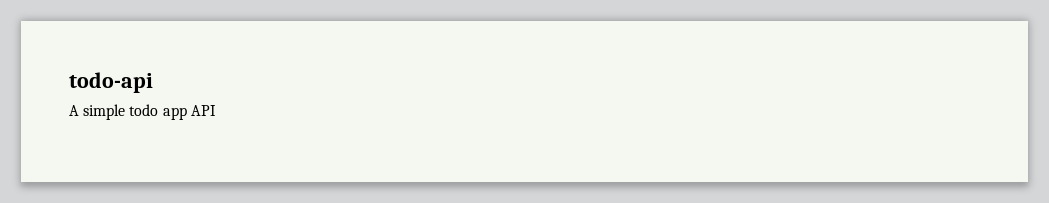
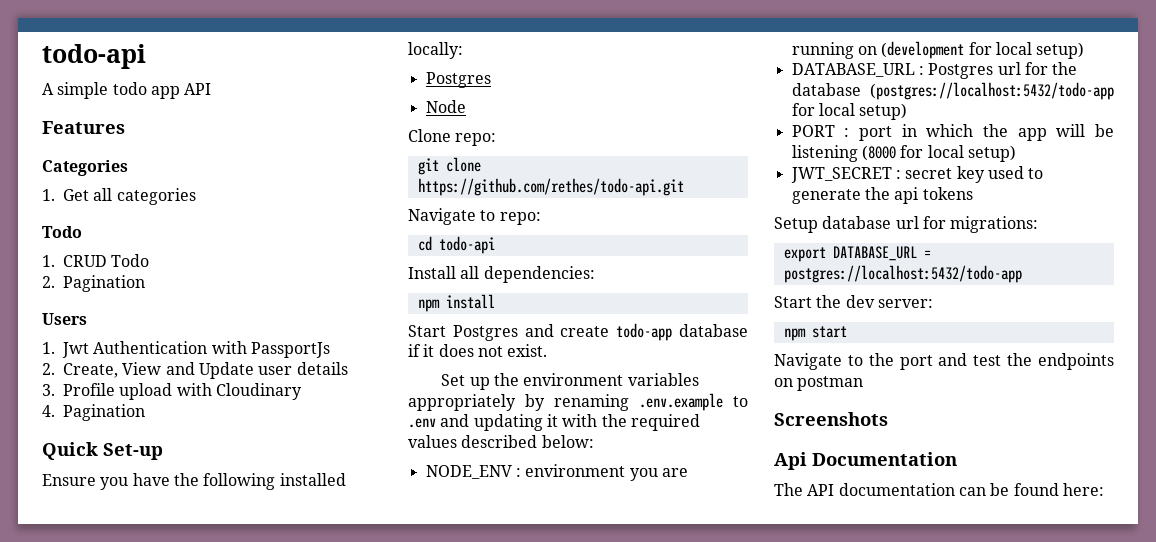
+ Features
+ Categories
+ 1. Get all categories
+ Todo
+ 1. CRUD Todo
+ 2. Pagination
+ Users
+ 1. Jwt Authentication with PassportJs
+ 2. Create, View and Update user details
+ 3. Profile upload with Cloudinary
+ 4. Pagination
+ Quick Set-up
+ Ensure you have the following installed locally:
+ Postgres
+ Node
+ Clone repo:
+ git clone https://github.com/rethes/todo-api.git
+ Navigate to repo:
+ cd todo-api
+ Install all dependencies:
+ npm install
+ Start Postgres and create todo-app database if it does not exist.
+ Set up the environment variables appropriately by renaming .env.example to .env and updating it with the required values described below:
+ NODE_ENV : environment you are running on (development for local setup)
+ DATABASE_URL : Postgres url for the database (postgres://localhost:5432/todo-app for local setup)
+ PORT : port in which the app will be listening (8000 for local setup)
+ JWT_SECRET : secret key used to generate the api tokens
+ Setup database url for migrations:
+ export DATABASE_URL = postgres://localhost:5432/todo-app
+ Start the dev server:
+ npm start
+ Navigate to the port and test the endpoints on postman
+ Screenshots
+ Api Documentation
+ The API documentation can be found here:

